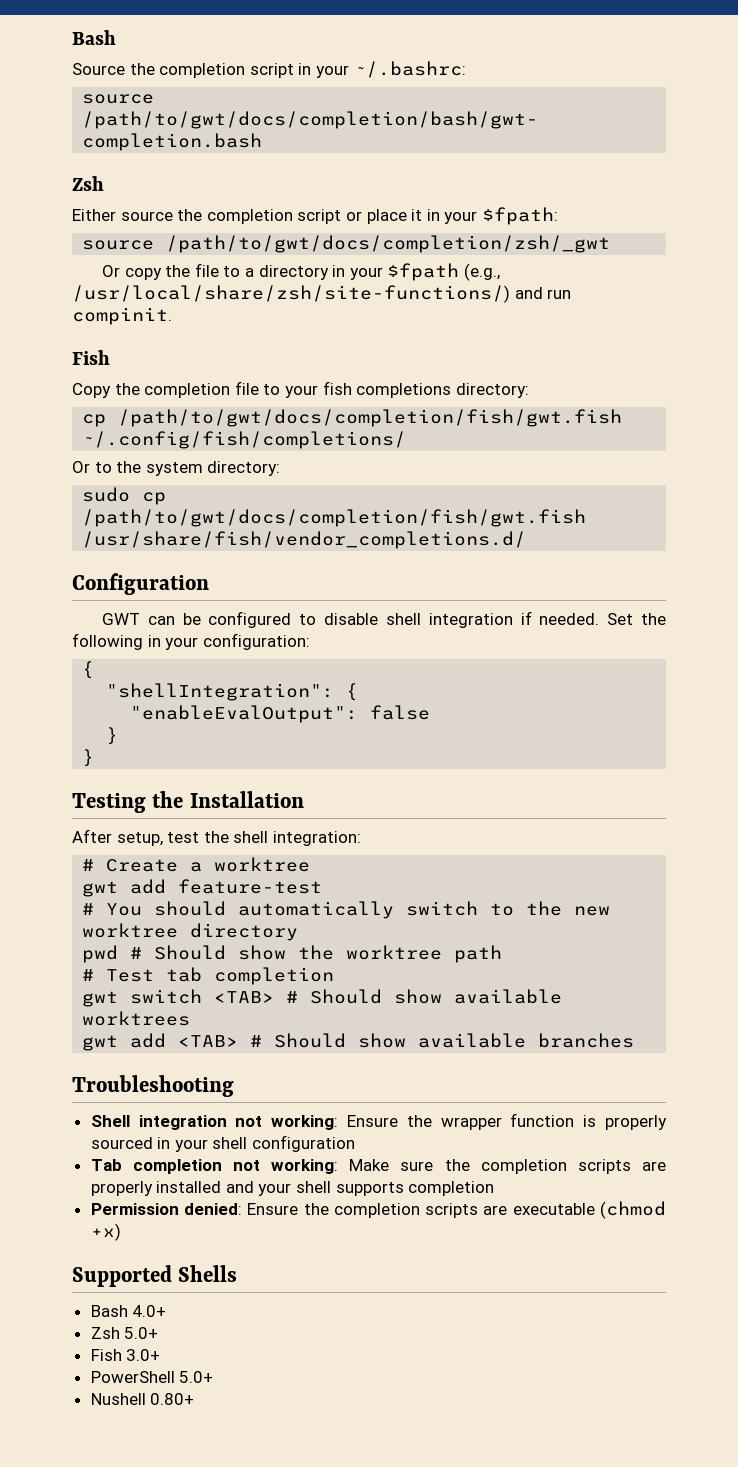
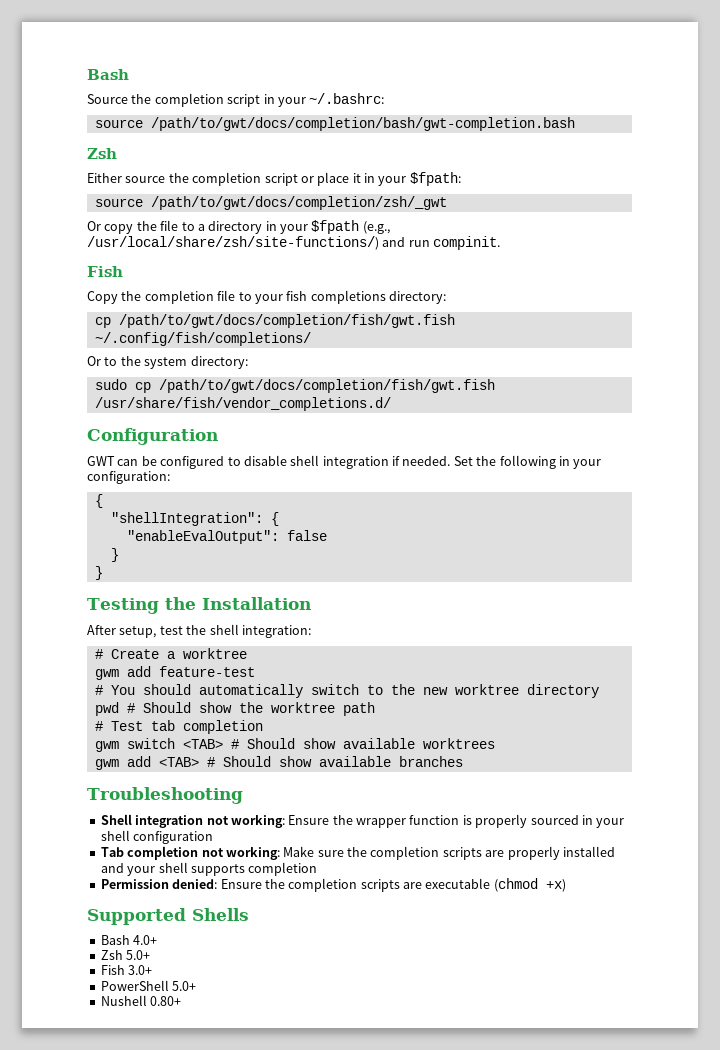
- gwt add feature-test
+ gwm add feature-test
- gwt switch <TAB> # Should show available worktrees
+ gwm switch <TAB> # Should show available worktrees
- gwt add <TAB> # Should show available branches
+ gwm add <TAB> # Should show available branches

